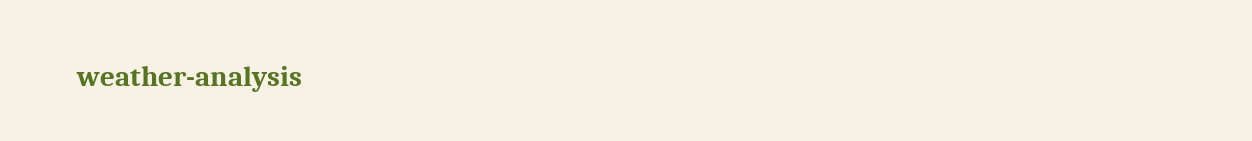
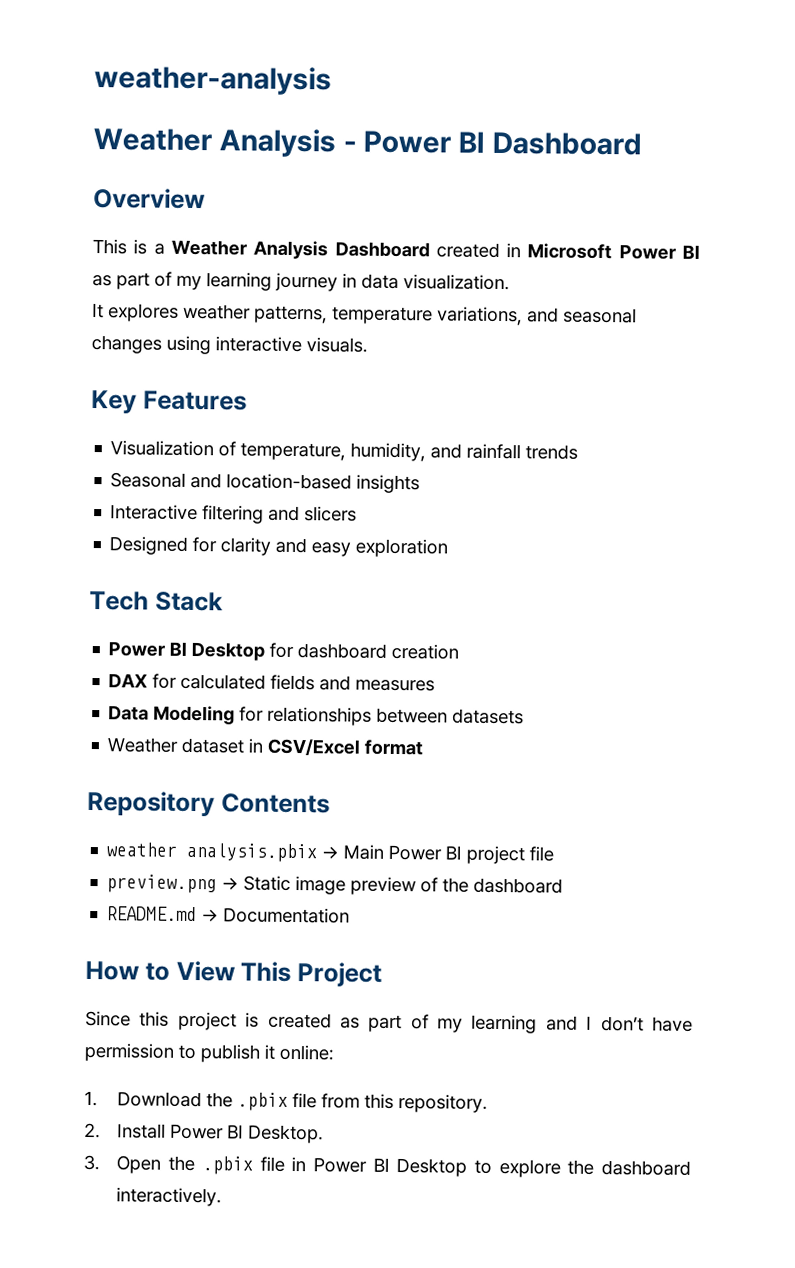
+ Weather Analysis - Power BI Dashboard
+ Overview
+ This is a Weather Analysis Dashboard created in Microsoft Power BI as part of my learning journey in data visualization.
+ It explores weather patterns, temperature variations, and seasonal changes using interactive visuals.
+ Key Features
+ Visualization of temperature, humidity, and rainfall trends
+ Seasonal and location-based insights
+ Interactive filtering and slicers
+ Designed for clarity and easy exploration
+ Tech Stack
+ Power BI Desktop for dashboard creation
+ DAX for calculated fields and measures
+ Data Modeling for relationships between datasets
+ Weather dataset in CSV/Excel format
+ Repository Contents
+ weather analysis.pbix → Main Power BI project file
+ preview.png → Static image preview of the dashboard
+ README.md → Documentation
+ How to View This Project
+ Since this project is created as part of my learning and I don’t have permission to publish it online:
+ 1. Download the .pbix file from this repository.
+ 2. Install Power BI Desktop.
+ 3. Open the .pbix file in Power BI Desktop to explore the dashboard interactively.

